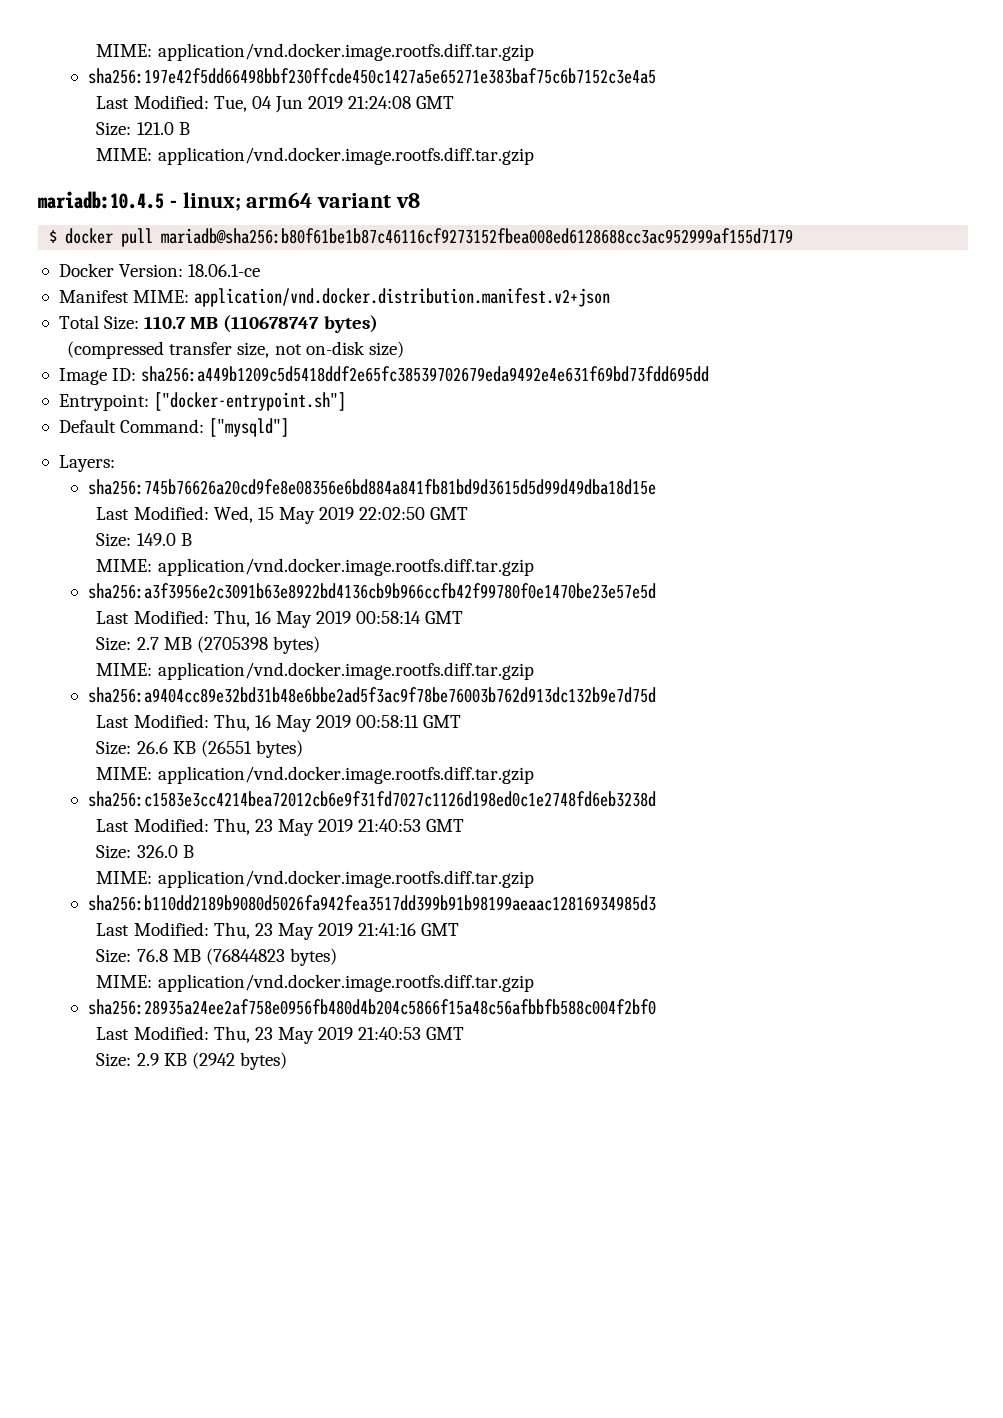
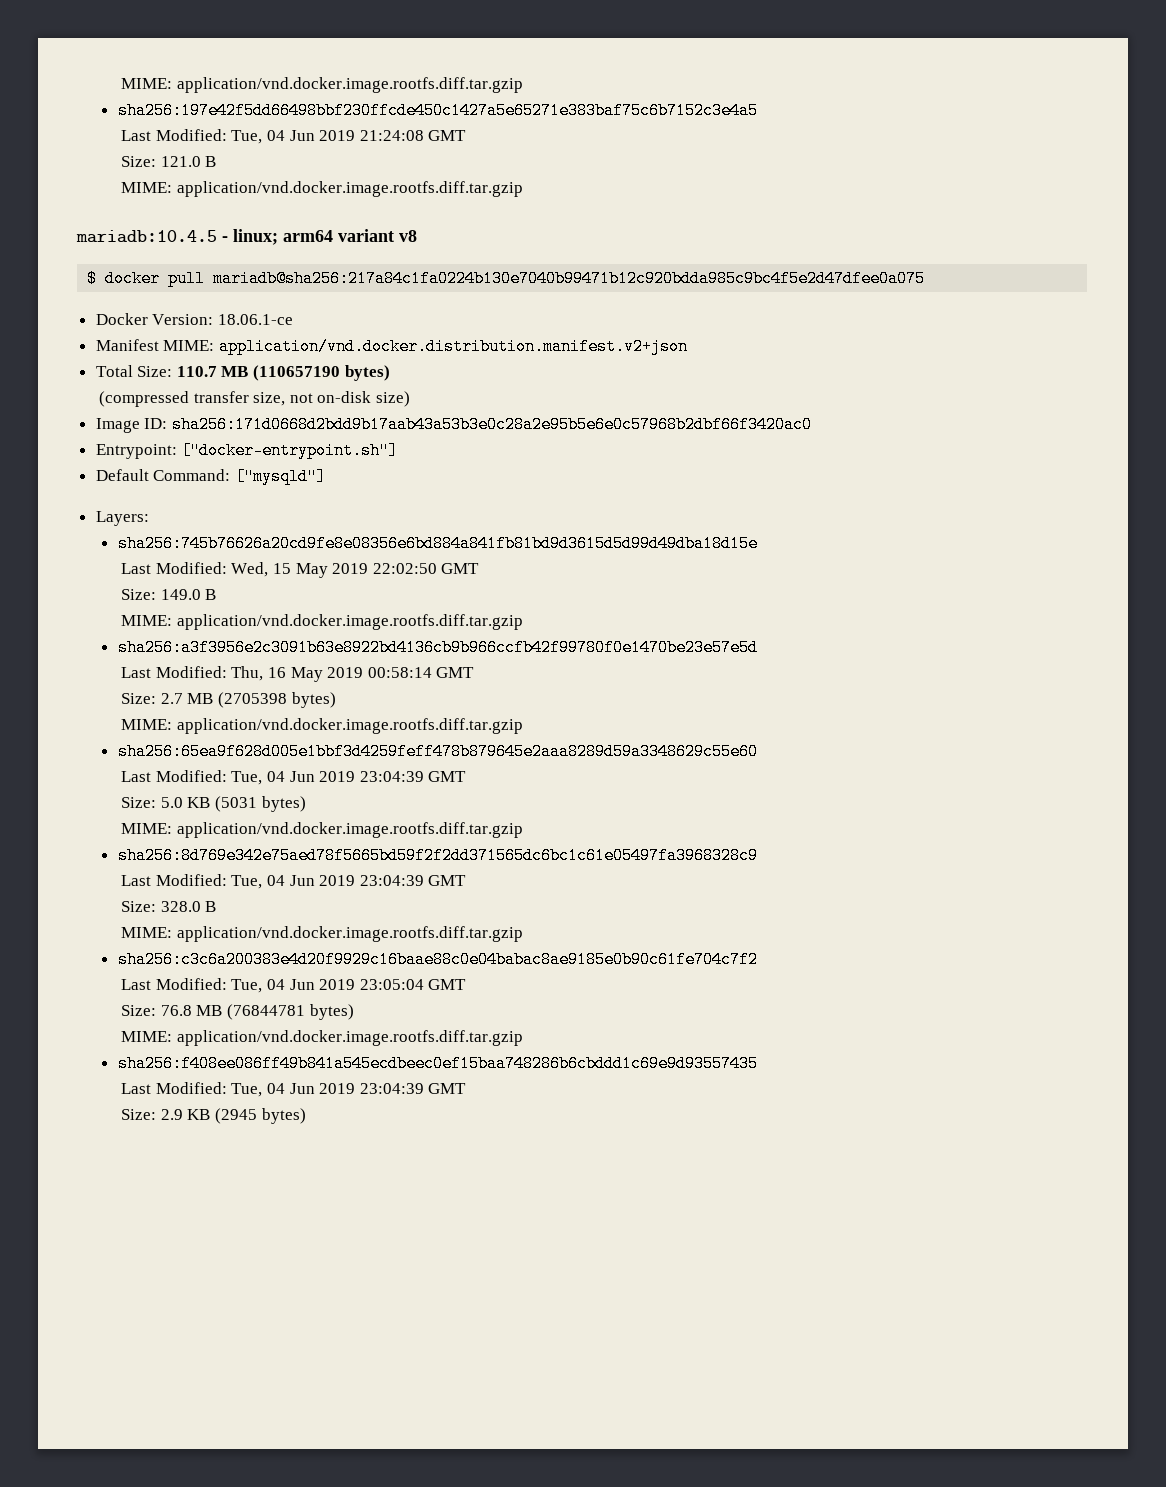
- $ docker pull mariadb@sha256:b80f61be1b87c46116cf9273152fbea008ed6128688cc3ac952999af155d7179
+ $ docker pull mariadb@sha256:217a84c1fa0224b130e7040b99471b12c920bdda985c9bc4f5e2d47dfee0a075
- Total Size: 110.7 MB (110678747 bytes)
+ Total Size: 110.7 MB (110657190 bytes)
- Image ID: sha256:a449b1209c5d5418ddf2e65fc38539702679eda9492e4e631f69bd73fdd695dd
+ Image ID: sha256:171d0668d2bdd9b17aab43a53b3e0c28a2e95b5e6e0c57968b2dbf66f3420ac0
- sha256:a9404cc89e32bd31b48e6bbe2ad5f3ac9f78be76003b762d913dc132b9e7d75d
- Last Modified: Thu, 16 May 2019 00:58:11 GMT
- Size: 26.6 KB (26551 bytes)
+ sha256:65ea9f628d005e1bbf3d4259feff478b879645e2aaa8289d59a3348629c55e60
+ Last Modified: Tue, 04 Jun 2019 23:04:39 GMT
+ Size: 5.0 KB (5031 bytes)
  MIME: application/vnd.docker.image.rootfs.diff.tar.gzip
- sha256:c1583e3cc4214bea72012cb6e9f31fd7027c1126d198ed0c1e2748fd6eb3238d
- Last Modified: Thu, 23 May 2019 21:40:53 GMT
- Size: 326.0 B
+ sha256:8d769e342e75aed78f5665bd59f2f2dd371565dc6bc1c61e05497fa3968328c9
+ Last Modified: Tue, 04 Jun 2019 23:04:39 GMT
+ Size: 328.0 B
  MIME: application/vnd.docker.image.rootfs.diff.tar.gzip
- sha256:b110dd2189b9080d5026fa942fea3517dd399b91b98199aeaac12816934985d3
- Last Modified: Thu, 23 May 2019 21:41:16 GMT
+ sha256:c3c6a200383e4d20f9929c16baae88c0e04babac8ae9185e0b90c61fe704c7f2
+ Last Modified: Tue, 04 Jun 2019 23:05:04 GMT
- Size: 76.8 MB (76844823 bytes)
+ Size: 76.8 MB (76844781 bytes)
  MIME: application/vnd.docker.image.rootfs.diff.tar.gzip
- sha256:28935a24ee2af758e0956fb480d4b204c5866f15a48c56afbbfb588c004f2bf0
- Last Modified: Thu, 23 May 2019 21:40:53 GMT
+ sha256:f408ee086ff49b841a545ecdbeec0ef15baa748286b6cbddd1c69e9d93557435
+ Last Modified: Tue, 04 Jun 2019 23:04:39 GMT
- Size: 2.9 KB (2942 bytes)
+ Size: 2.9 KB (2945 bytes)

